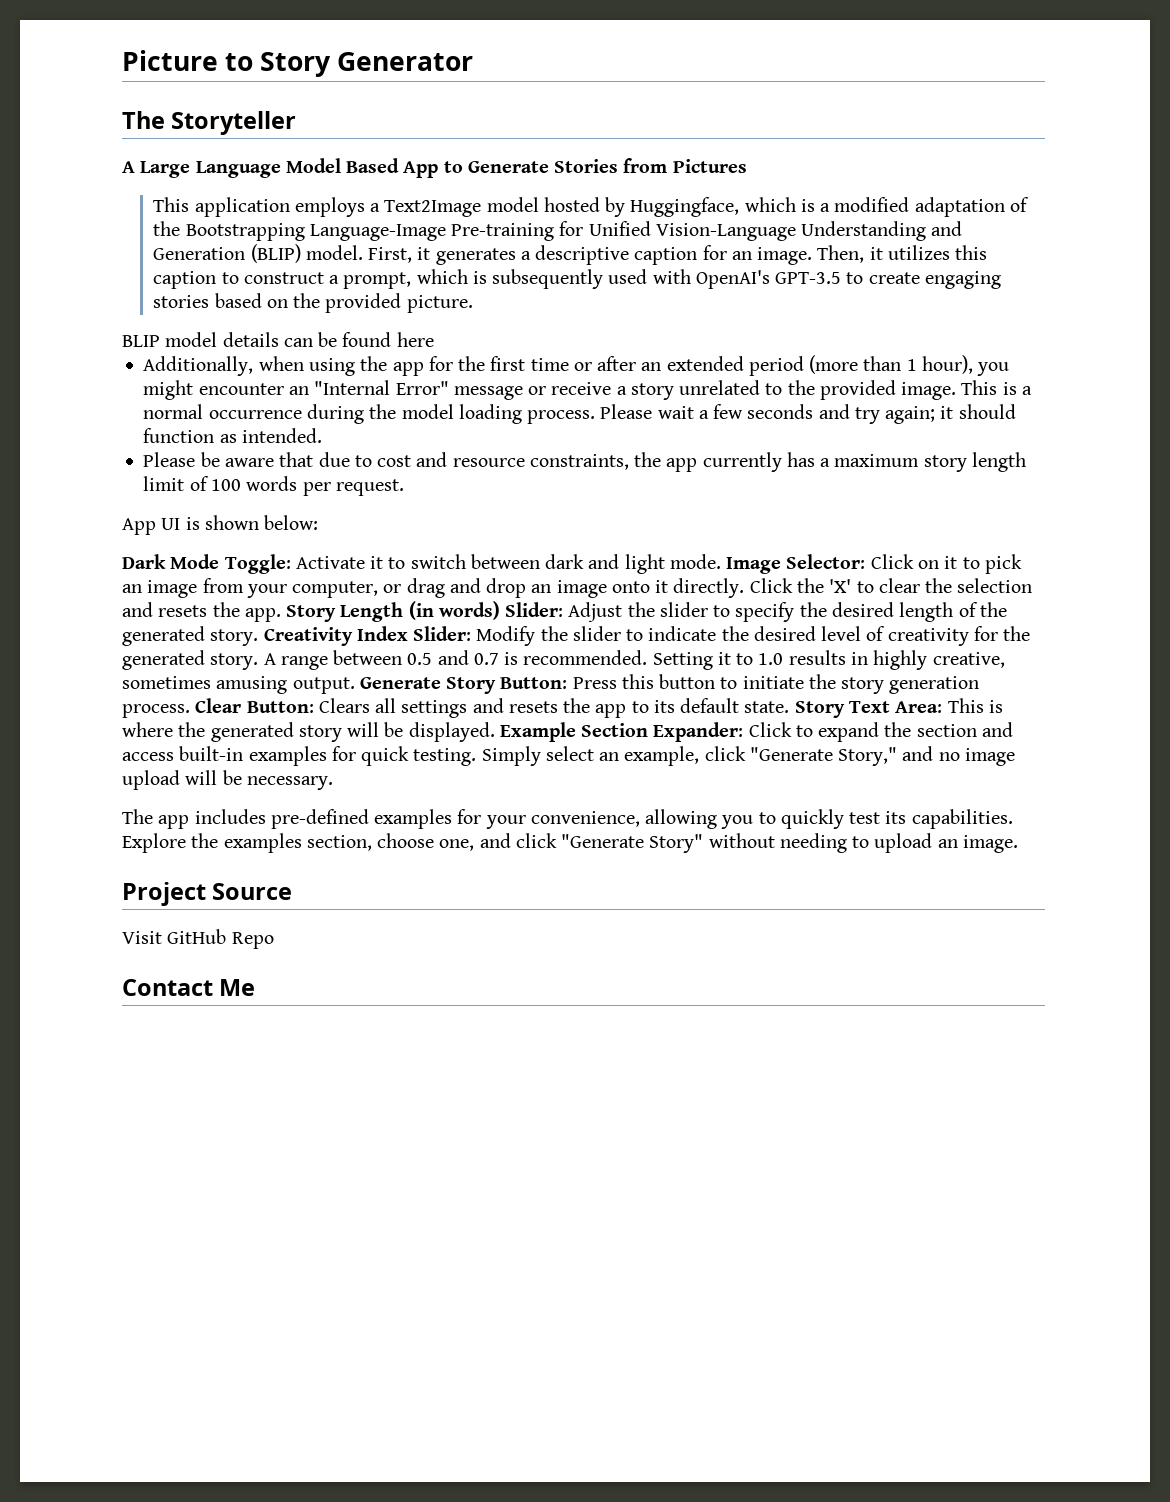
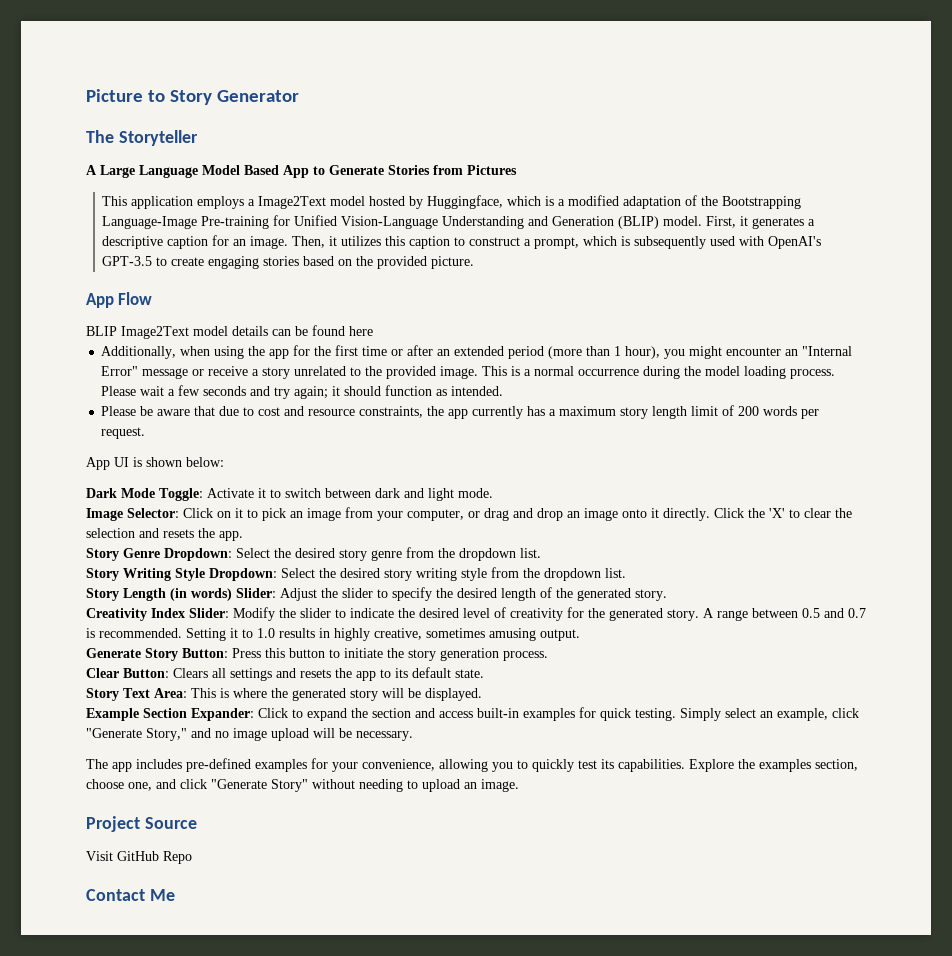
- This application employs a Text2Image model hosted by Huggingface, which is a modified adaptation of the Bootstrapping Language-Image Pre-training for Unified Vision-Language Understanding and Generation (BLIP) model.
+ This application employs a Image2Text model hosted by Huggingface, which is a modified adaptation of the Bootstrapping Language-Image Pre-training for Unified Vision-Language Understanding and Generation (BLIP) model.
+ App Flow
- BLIP model details can be found here
+ BLIP Image2Text model details can be found here
- Please be aware that due to cost and resource constraints, the app currently has a maximum story length limit of 100 words per request.
+ Please be aware that due to cost and resource constraints, the app currently has a maximum story length limit of 200 words per request.
- Dark Mode Toggle: Activate it to switch between dark and light mode. Image Selector: Click on it to pick an image from your computer, or drag and drop an image onto it directly.
+ Dark Mode Toggle: Activate it to switch between dark and light mode.
+ Image Selector: Click on it to pick an image from your computer, or drag and drop an image onto it directly.
- Click the 'X' to clear the selection and resets the app. Story Length (in words) Slider: Adjust the slider to specify the desired length of the generated story. Creativity Index Slider: Modify the slider to indicate the desired level of creativity for the generated story.
+ Click the 'X' to clear the selection and resets the app.
+ Story Genre Dropdown: Select the desired story genre from the dropdown list.
+ Story Writing Style Dropdown: Select the desired story writing style from the dropdown list.
+ Story Length (in words) Slider: Adjust the slider to specify the desired length of the generated story.
+ Creativity Index Slider: Modify the slider to indicate the desired level of creativity for the generated story.
- Setting it to 1.0 results in highly creative, sometimes amusing output. Generate Story Button:
+ Setting it to 1.0 results in highly creative, sometimes amusing output.
+ Generate Story Button:
- Press this button to initiate the story generation process. Clear Button:
+ Press this button to initiate the story generation process.
+ Clear Button:
- Clears all settings and resets the app to its default state. Story Text Area:
+ Clears all settings and resets the app to its default state.
+ Story Text Area:
- This is where the generated story will be displayed. Example Section Expander:
+ This is where the generated story will be displayed.
+ Example Section Expander:

